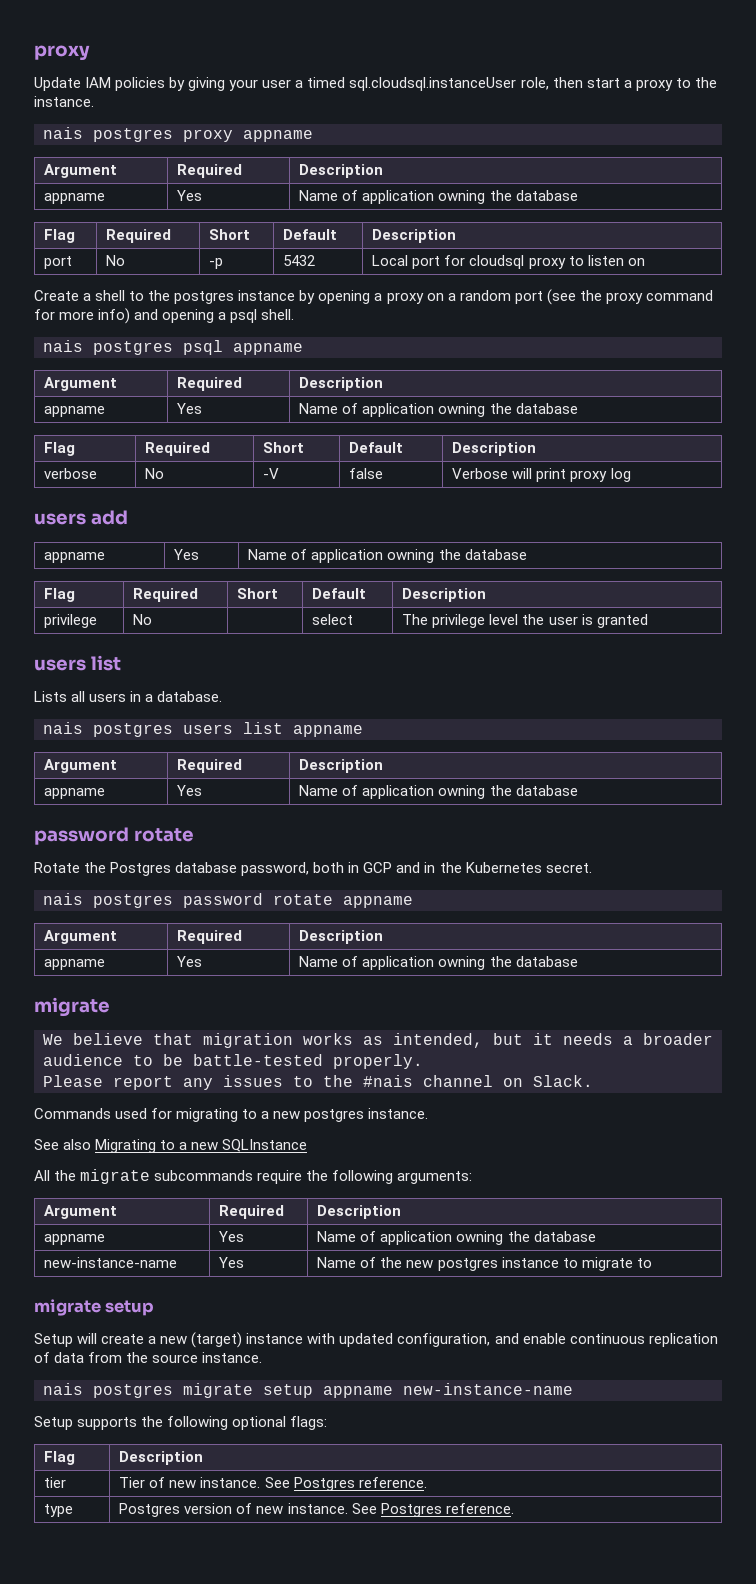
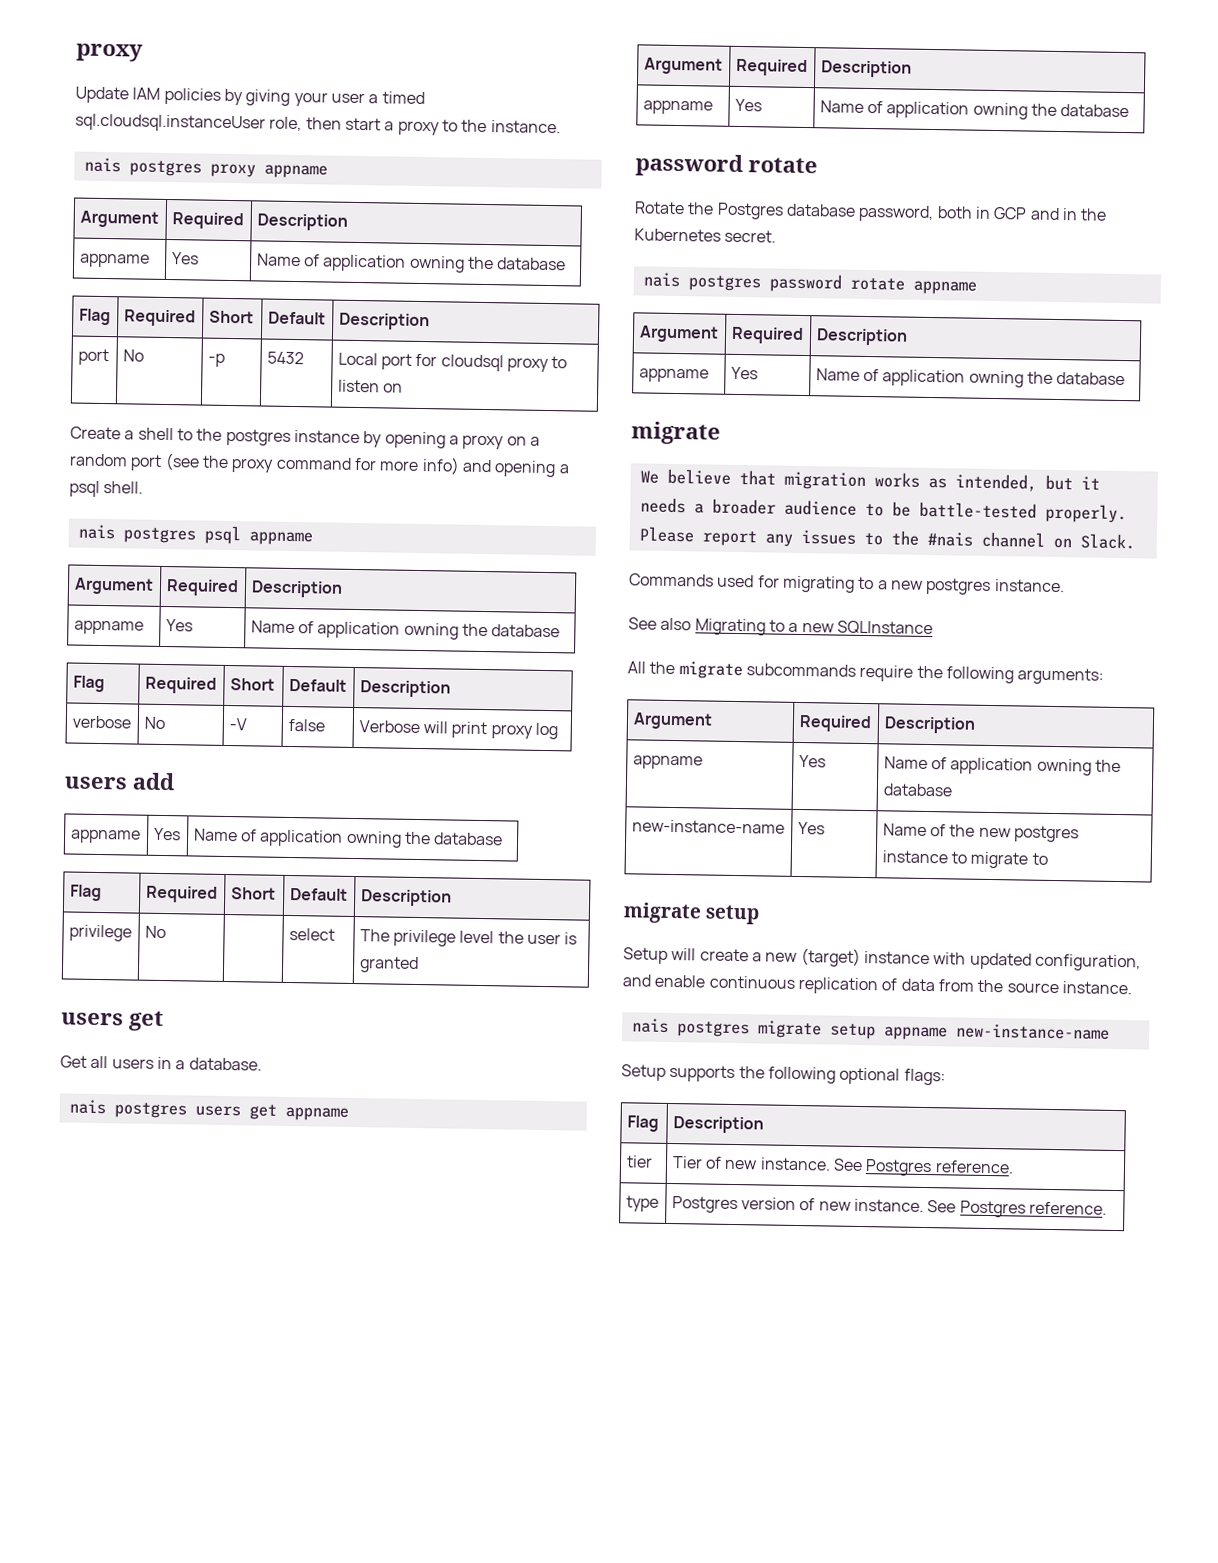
  privilege | No | | select | The privilege level the user is granted
- users list
- Lists all users in a database.
+ users get
+ Get all users in a database.
- nais postgres users list appname
+ nais postgres users get appname

